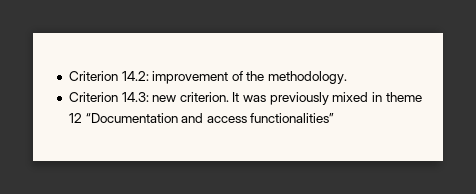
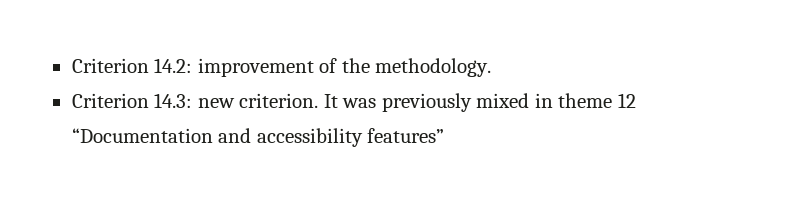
- It was previously mixed in theme 12 “Documentation and access functionalities”
+ It was previously mixed in theme 12 “Documentation and accessibility features”

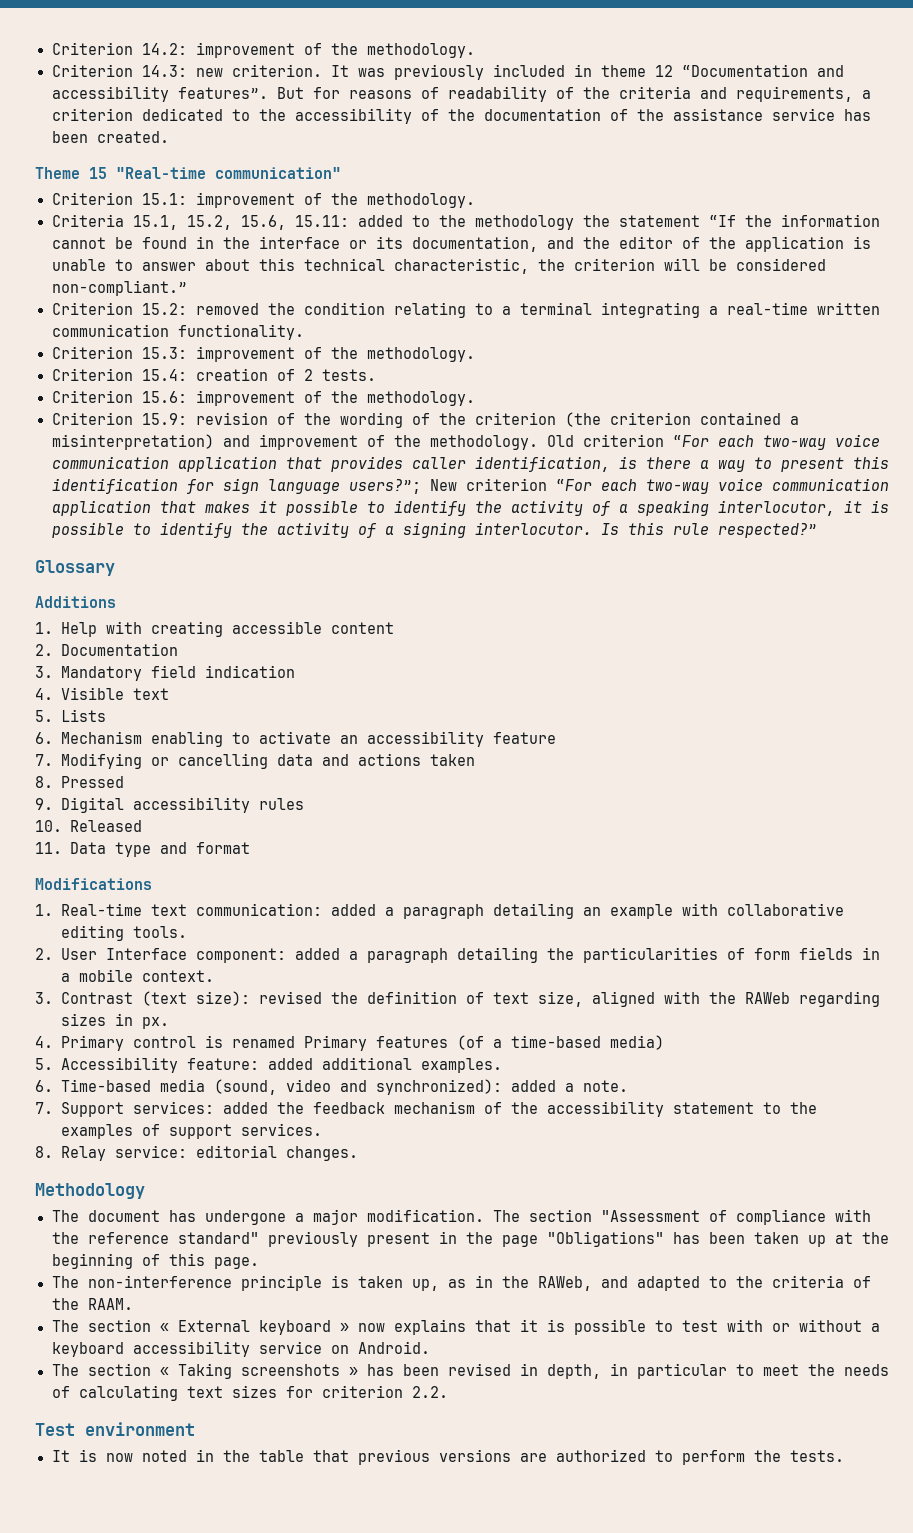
- It was previously mixed in theme 12 “Documentation and accessibility features”
+ It was previously included in theme 12 “Documentation and accessibility features”. But for reasons of readability of the criteria and requirements, a criterion dedicated to the accessibility of the documentation of the assistance service has been created.
+ Theme 15 "Real-time communication"
+ Criterion 15.1: improvement of the methodology.
+ Criteria 15.1, 15.2, 15.6, 15.11: added to the methodology the statement “If the information cannot be found in the interface or its documentation, and the editor of the application is unable to answer about this technical characteristic, the criterion will be considered non-compliant.”
+ Criterion 15.2: removed the condition relating to a terminal integrating a real-time written communication functionality.
+ Criterion 15.3: improvement of the methodology.
+ Criterion 15.4: creation of 2 tests.
+ Criterion 15.6: improvement of the methodology.
+ Criterion 15.9: revision of the wording of the criterion (the criterion contained a misinterpretation) and improvement of the methodology. Old criterion “For each two-way voice communication application that provides caller identification, is there a way to present this identification for sign language users?”; New criterion “For each two-way voice communication application that makes it possible to identify the activity of a speaking interlocutor, it is possible to identify the activity of a signing interlocutor. Is this rule respected?”
+ Glossary
+ Additions
+ 1. Help with creating accessible content
+ 2. Documentation
+ 3. Mandatory field indication
+ 4. Visible text
+ 5. Lists
+ 6. Mechanism enabling to activate an accessibility feature
+ 7. Modifying or cancelling data and actions taken
+ 8. Pressed
+ 9. Digital accessibility rules
+ 10. Released
+ 11. Data type and format
+ Modifications
+ 1. Real-time text communication: added a paragraph detailing an example with collaborative editing tools.
+ 2. User Interface component: added a paragraph detailing the particularities of form fields in a mobile context.
+ 3. Contrast (text size): revised the definition of text size, aligned with the RAWeb regarding sizes in px.
+ 4. Primary control is renamed Primary features (of a time-based media)
+ 5. Accessibility feature: added additional examples.
+ 6. Time-based media (sound, video and synchronized): added a note.
+ 7. Support services: added the feedback mechanism of the accessibility statement to the examples of support services.
+ 8. Relay service: editorial changes.
+ Methodology
+ The document has undergone a major modification. The section "Assessment of compliance with the reference standard" previously present in the page "Obligations" has been taken up at the beginning of this page.
+ The non-interference principle is taken up, as in the RAWeb, and adapted to the criteria of the RAAM.
+ The section « External keyboard » now explains that it is possible to test with or without a keyboard accessibility service on Android.
+ The section « Taking screenshots » has been revised in depth, in particular to meet the needs of calculating text sizes for criterion 2.2.
+ Test environment
+ It is now noted in the table that previous versions are authorized to perform the tests.

